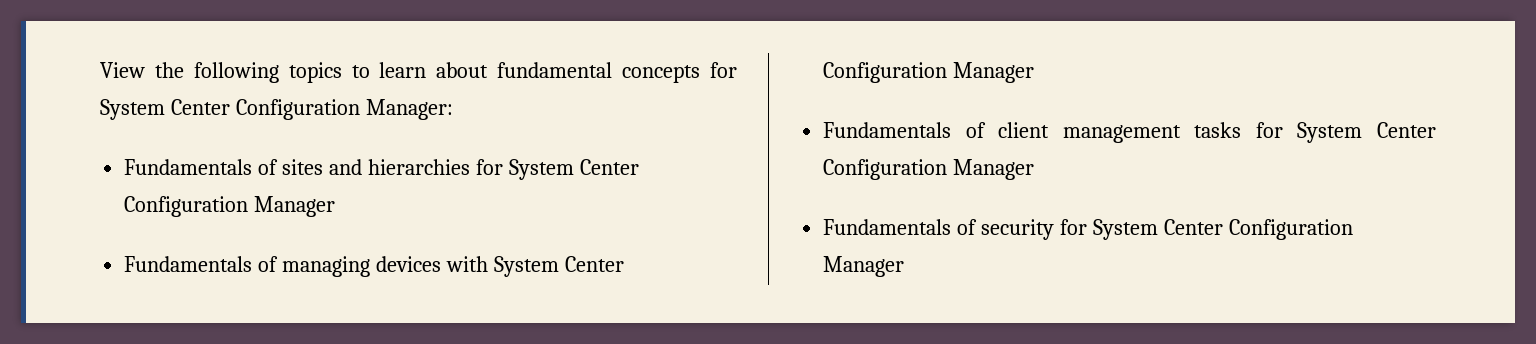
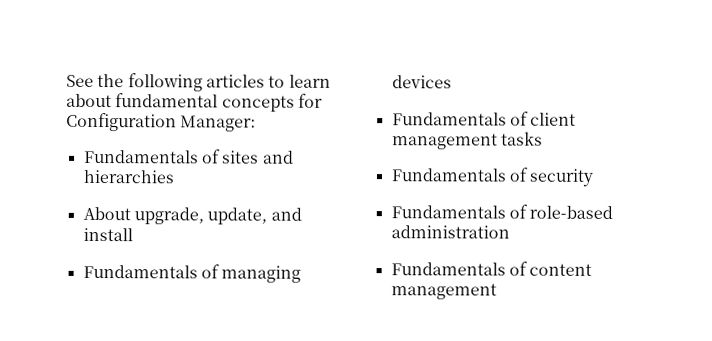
- View the following topics to learn about fundamental concepts for System Center Configuration Manager:
+ See the following articles to learn about fundamental concepts for Configuration Manager:
- Fundamentals of sites and hierarchies for System Center Configuration Manager
+ Fundamentals of sites and hierarchies
+ About upgrade, update, and install
- Fundamentals of managing devices with System Center Configuration Manager
+ Fundamentals of managing devices
- Fundamentals of client management tasks for System Center Configuration Manager
- Fundamentals of security for System Center Configuration Manager
+ Fundamentals of client management tasks
+ Fundamentals of security
+ Fundamentals of role-based administration
+ Fundamentals of content management

